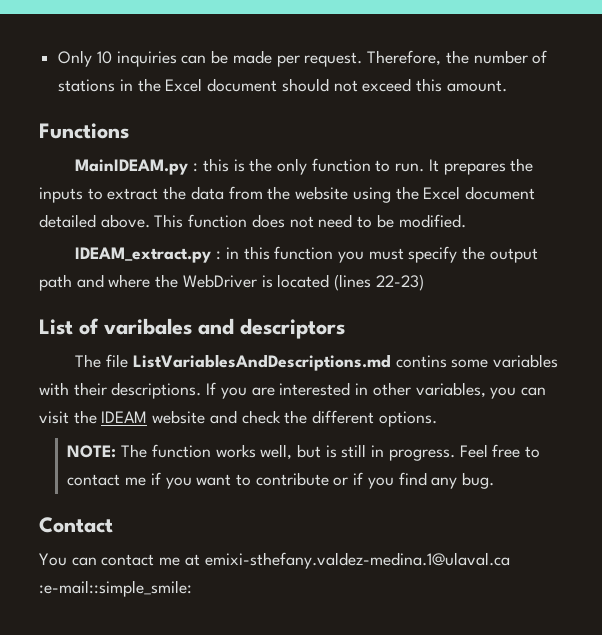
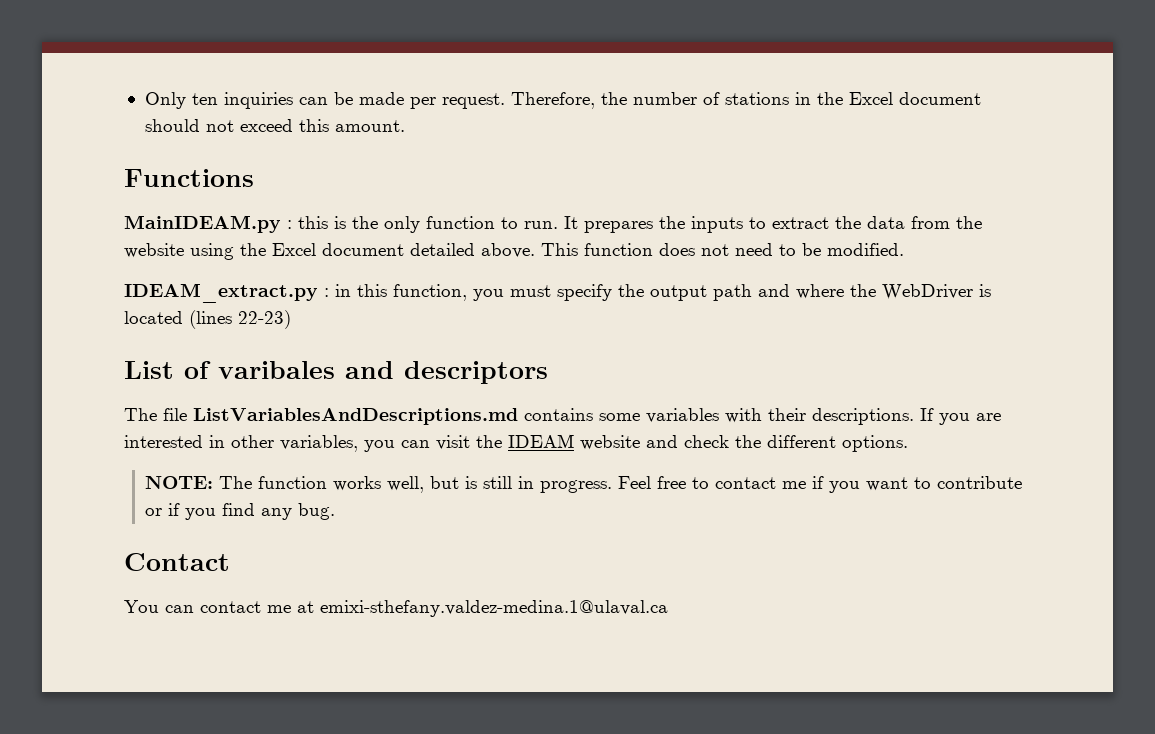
- Only 10 inquiries can be made per request.
+ Only ten inquiries can be made per request.
- IDEAM_extract.py : in this function you must specify the output path and where the WebDriver is located (lines 22-23)
+ IDEAM_extract.py : in this function, you must specify the output path and where the WebDriver is located (lines 22-23)
- The file ListVariablesAndDescriptions.md contins some variables with their descriptions.
+ The file ListVariablesAndDescriptions.md contains some variables with their descriptions.
- You can contact me at emixi-sthefany.valdez-medina.1@ulaval.ca :e-mail::simple_smile:
+ You can contact me at emixi-sthefany.valdez-medina.1@ulaval.ca

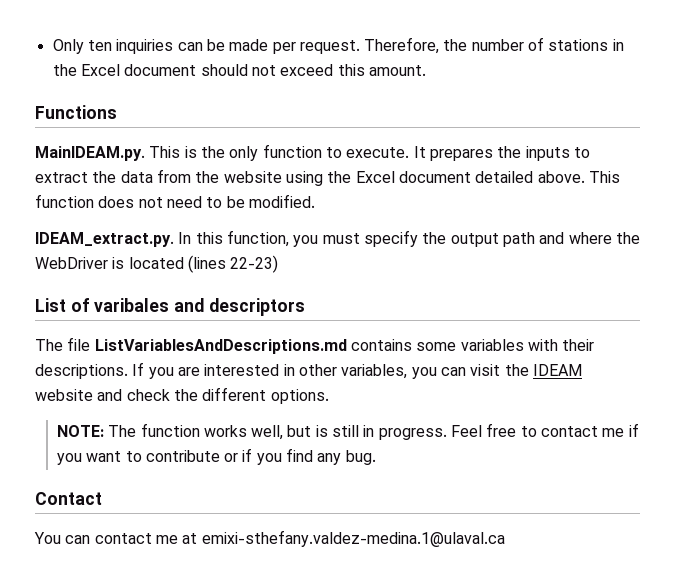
- MainIDEAM.py : this is the only function to run.
+ MainIDEAM.py. This is the only function to execute.
- IDEAM_extract.py : in this function, you must specify the output path and where the WebDriver is located (lines 22-23)
+ IDEAM_extract.py. In this function, you must specify the output path and where the WebDriver is located (lines 22-23)

